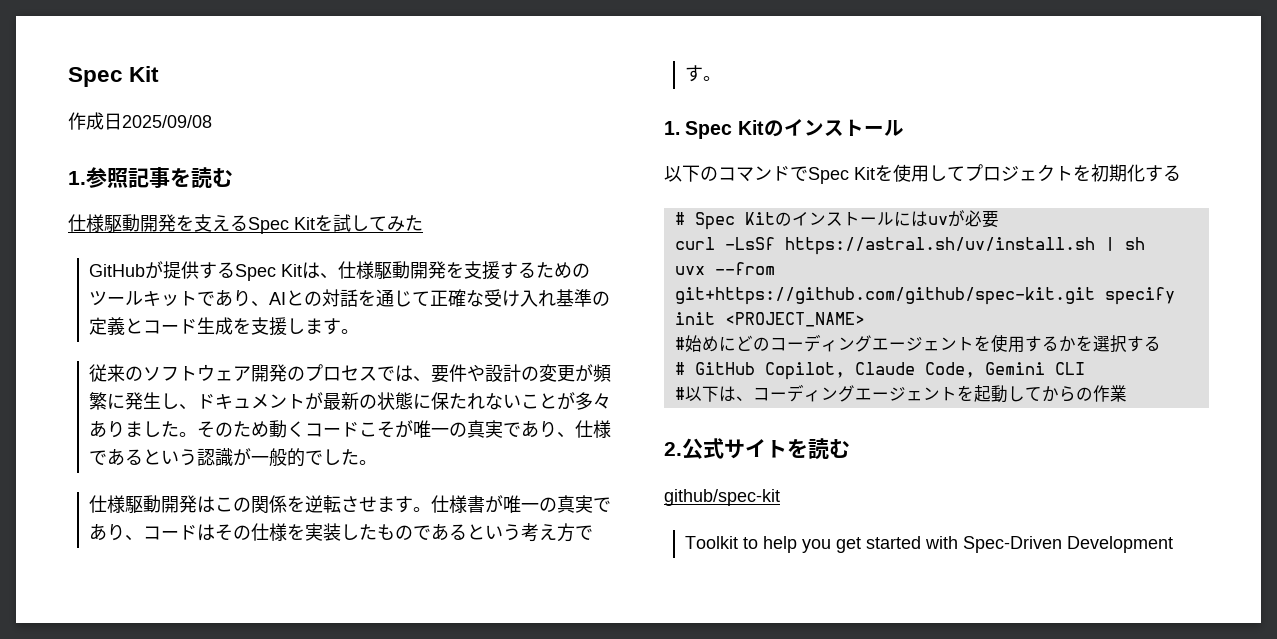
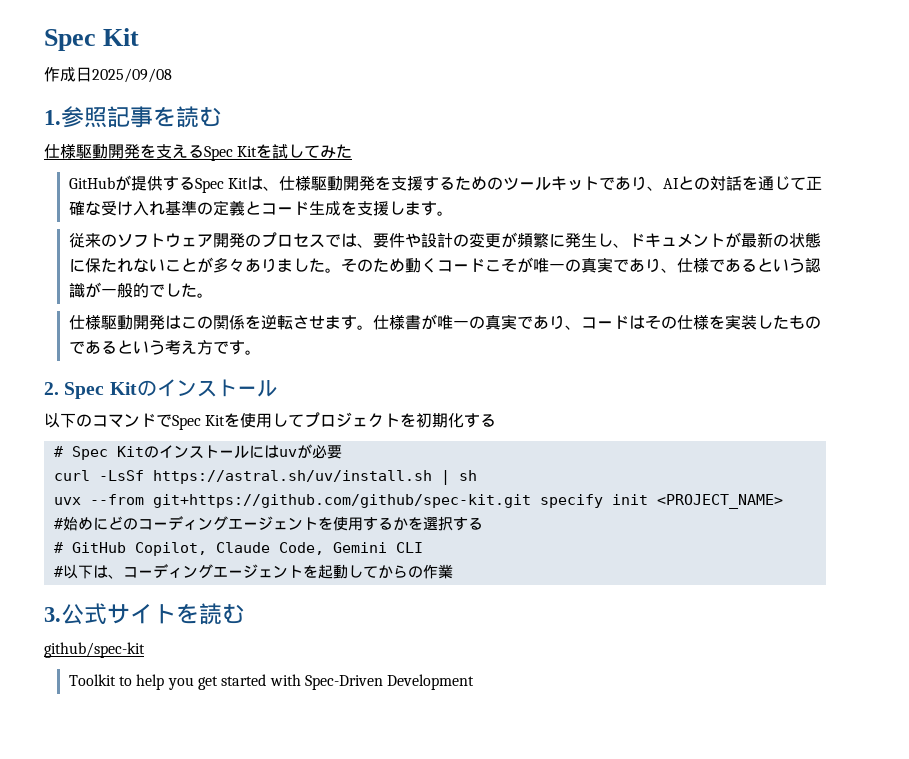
- 1. Spec Kitのインストール
+ 2. Spec Kitのインストール
- 2.公式サイトを読む
+ 3.公式サイトを読む

